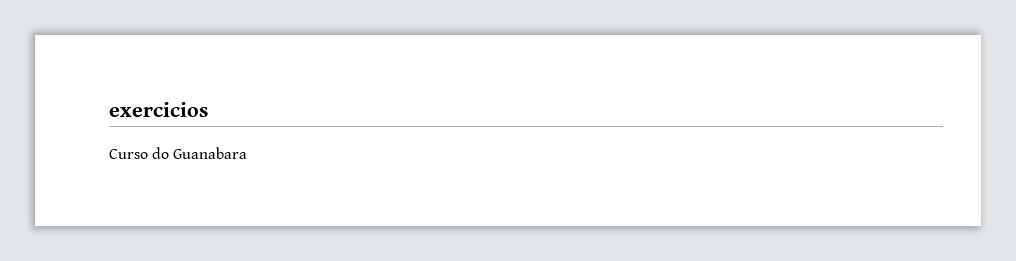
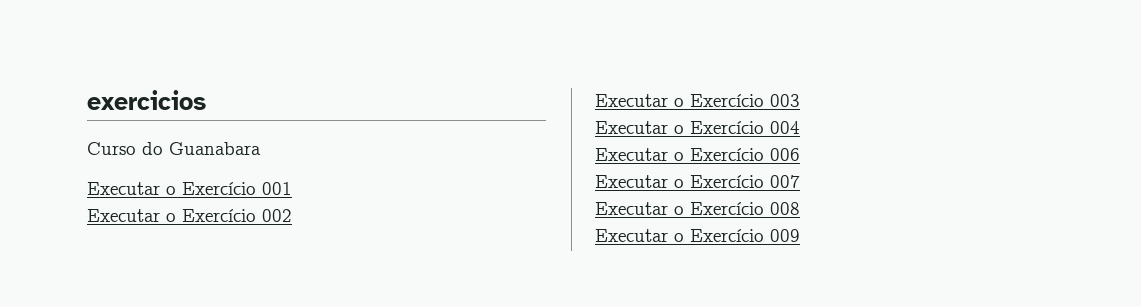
+ Executar o Exercício 001
+ Executar o Exercício 002
+ Executar o Exercício 003
+ Executar o Exercício 004
+ Executar o Exercício 006
+ Executar o Exercício 007
+ Executar o Exercício 008
+ Executar o Exercício 009

